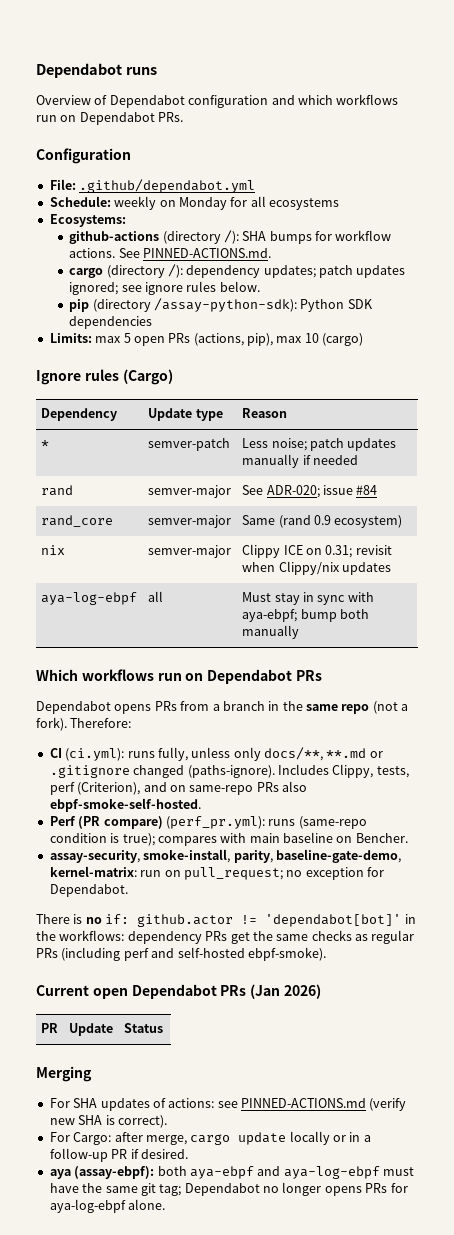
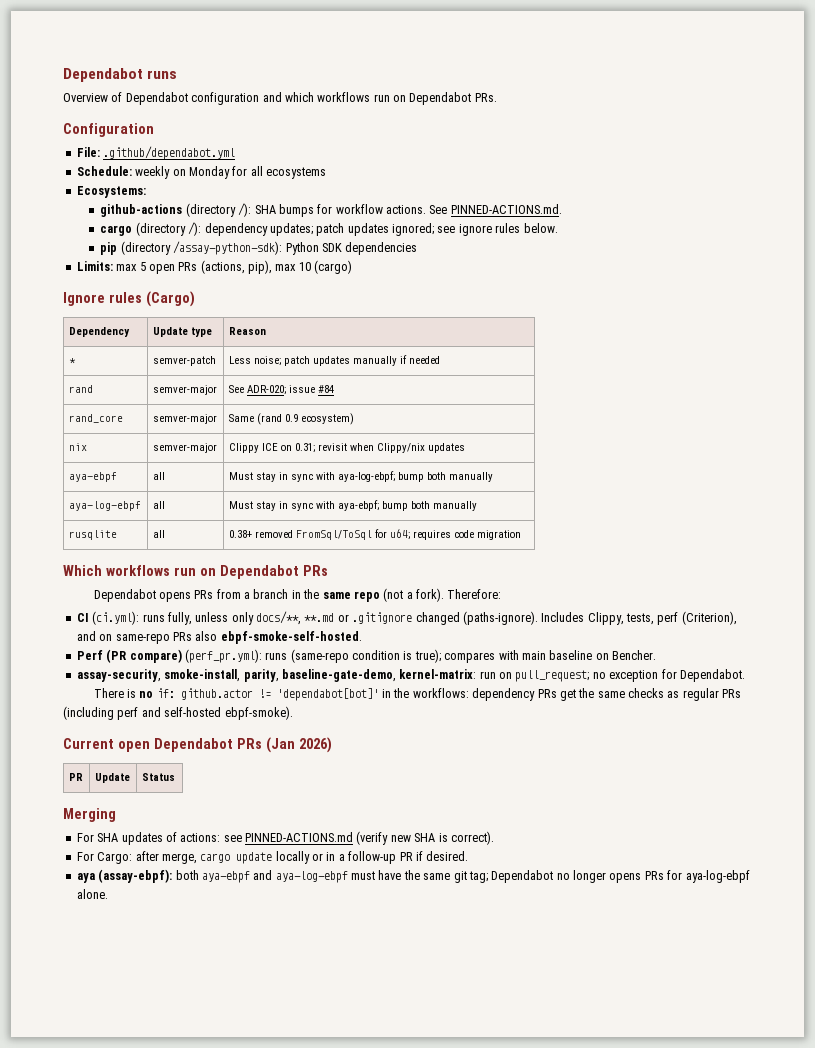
+ aya-ebpf | all | Must stay in sync with aya-log-ebpf; bump both manually
+ rusqlite | all | 0.38+ removed FromSql/ToSql for u64; requires code migration

